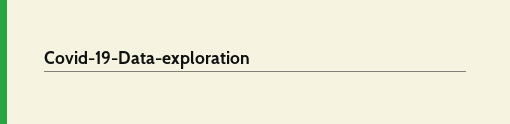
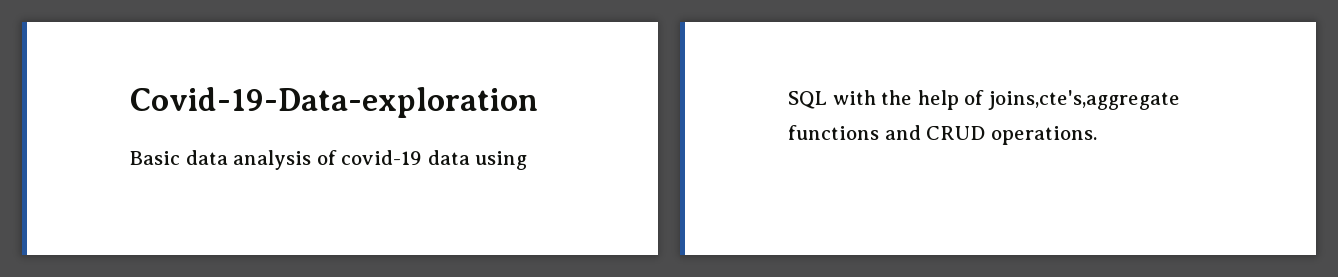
+ Basic data analysis of covid-19 data using SQL with the help of joins,cte's,aggregate functions and CRUD operations.

